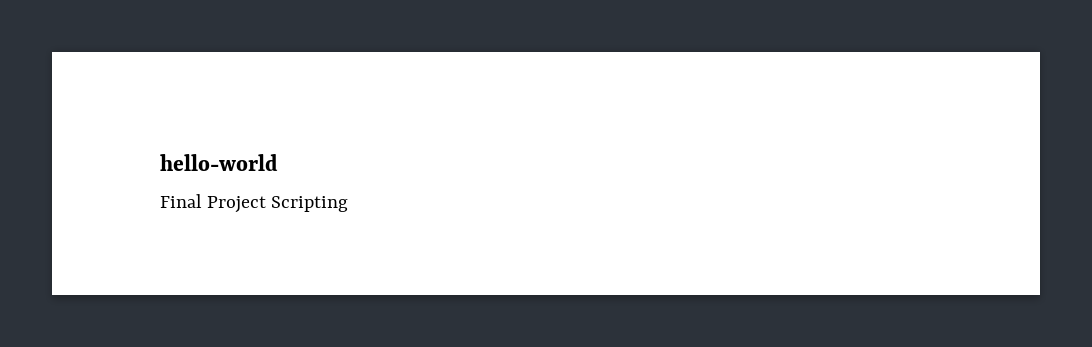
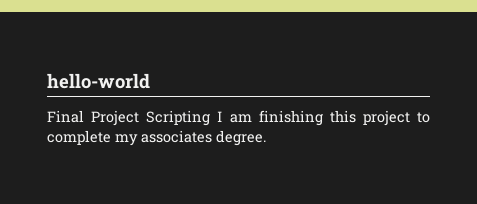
- Final Project Scripting
+ Final Project Scripting I am finishing this project to complete my associates degree.

